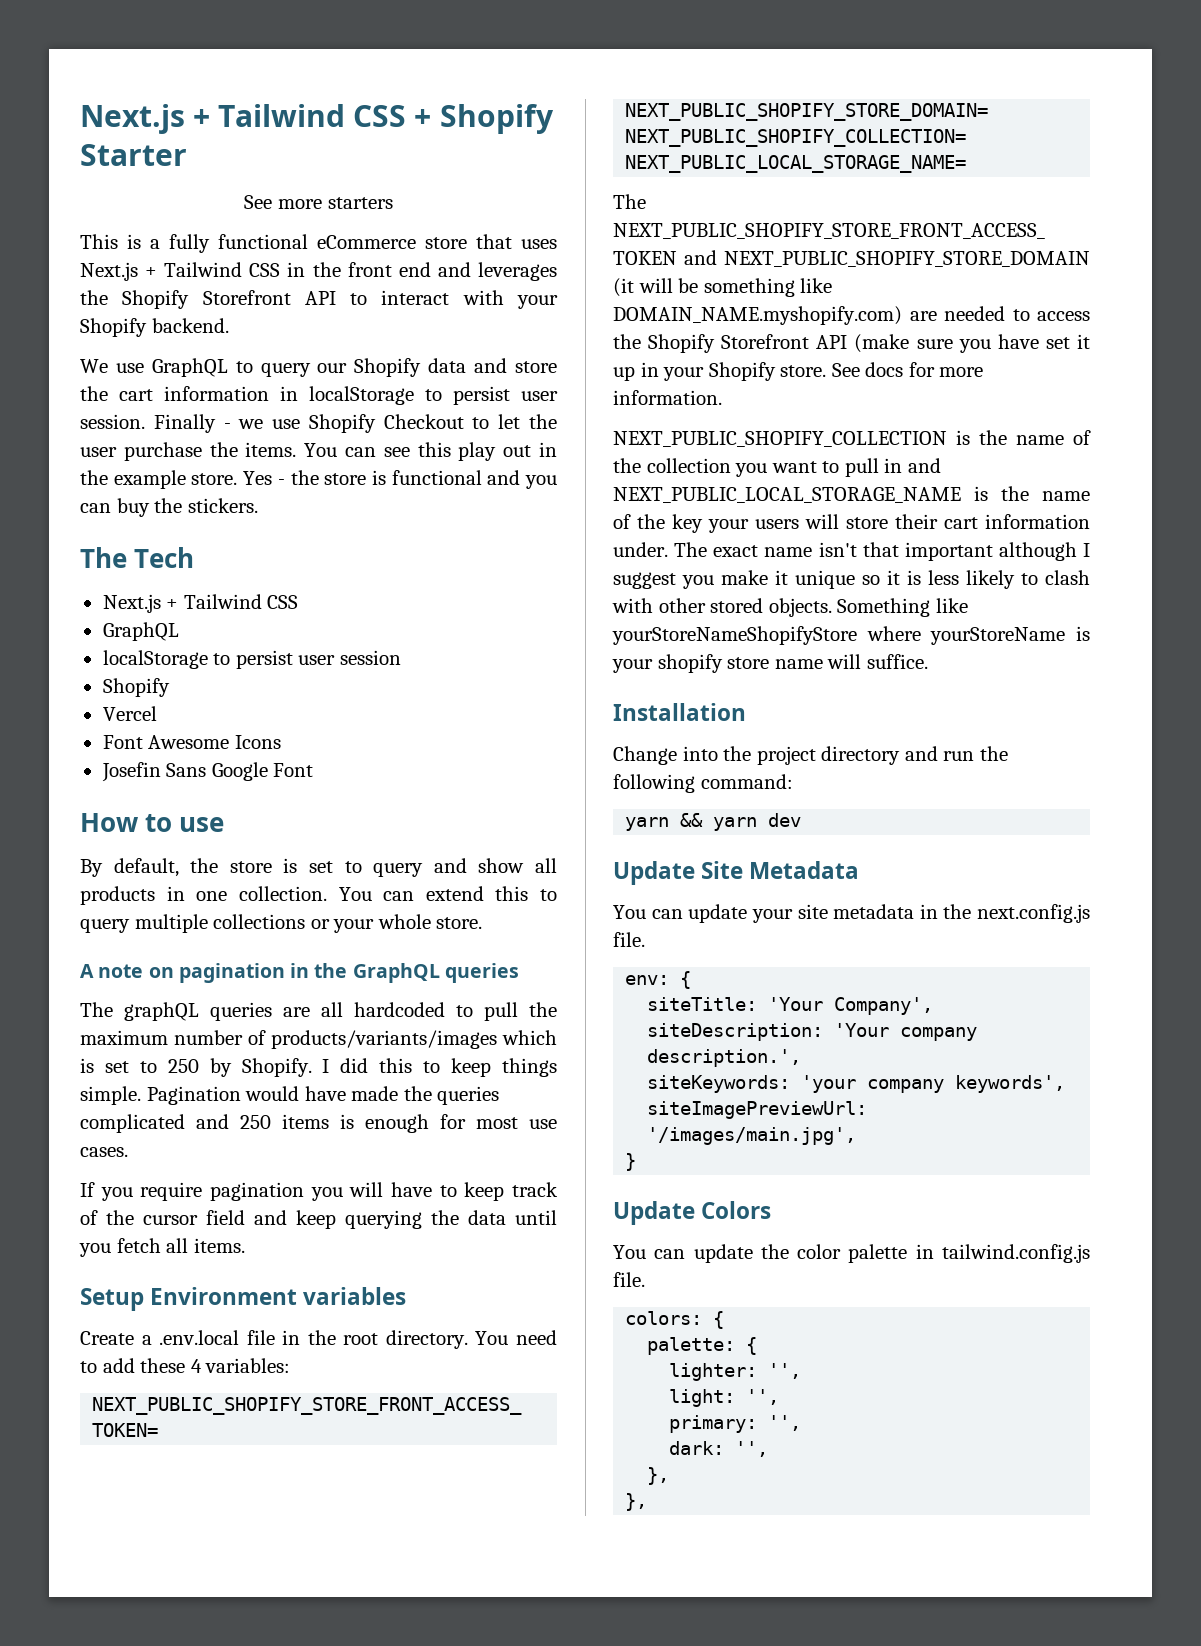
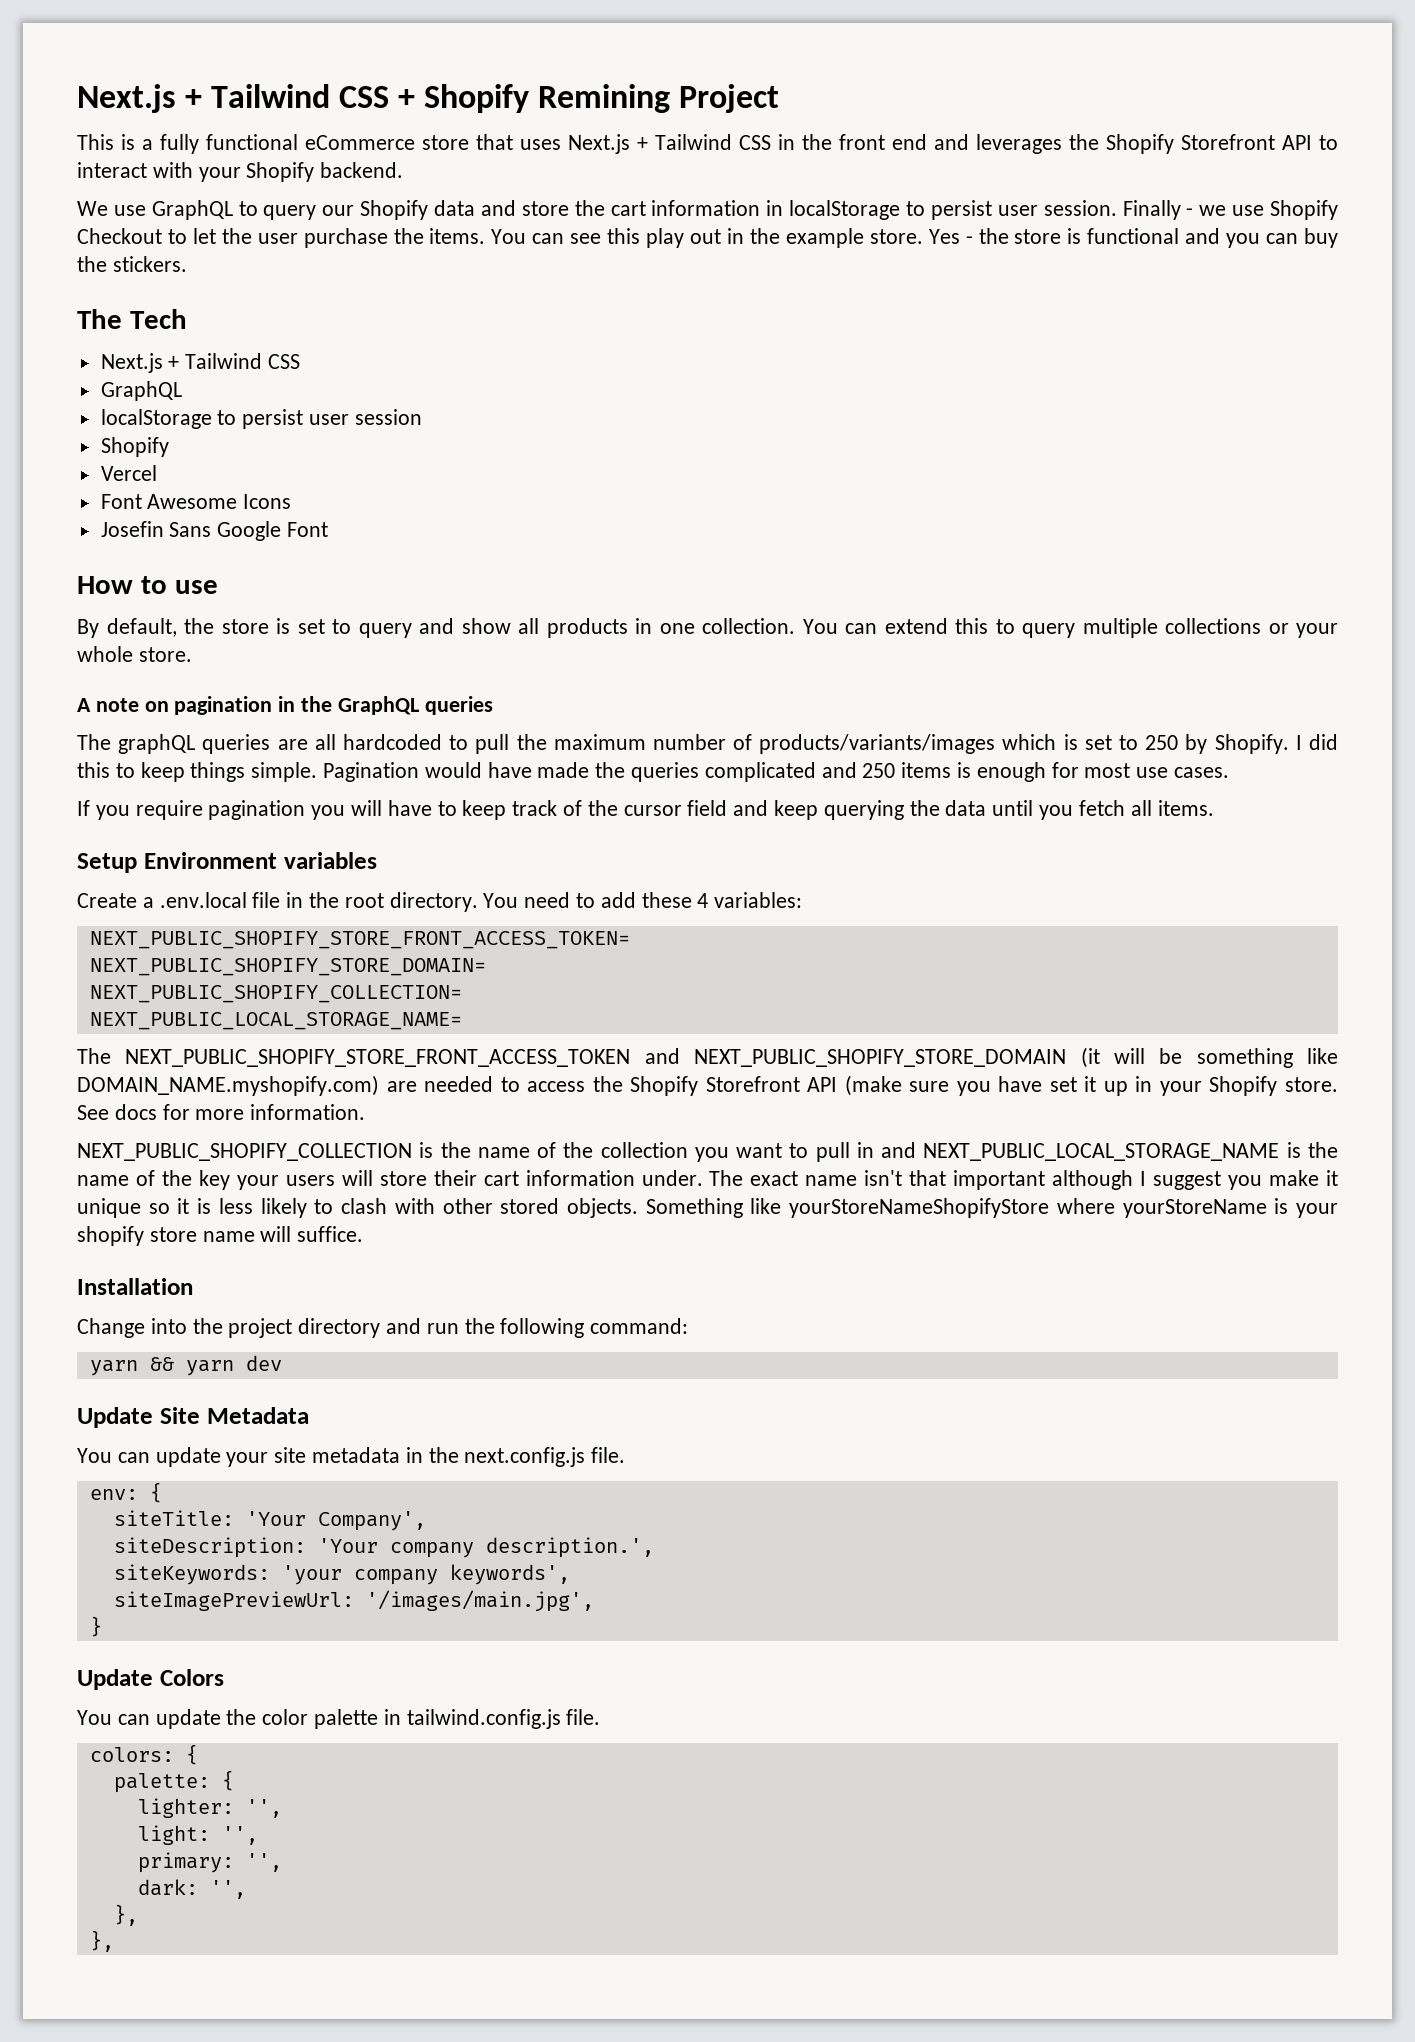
- Next.js + Tailwind CSS + Shopify Starter
- See more starters
+ Next.js + Tailwind CSS + Shopify Remining Project

